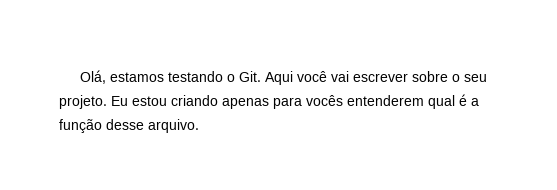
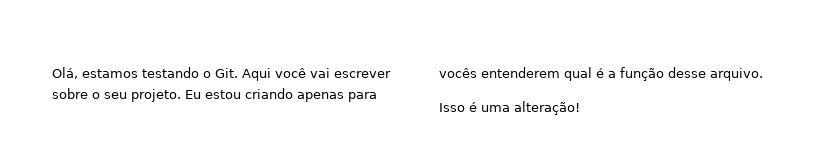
+ Isso é uma alteração!

